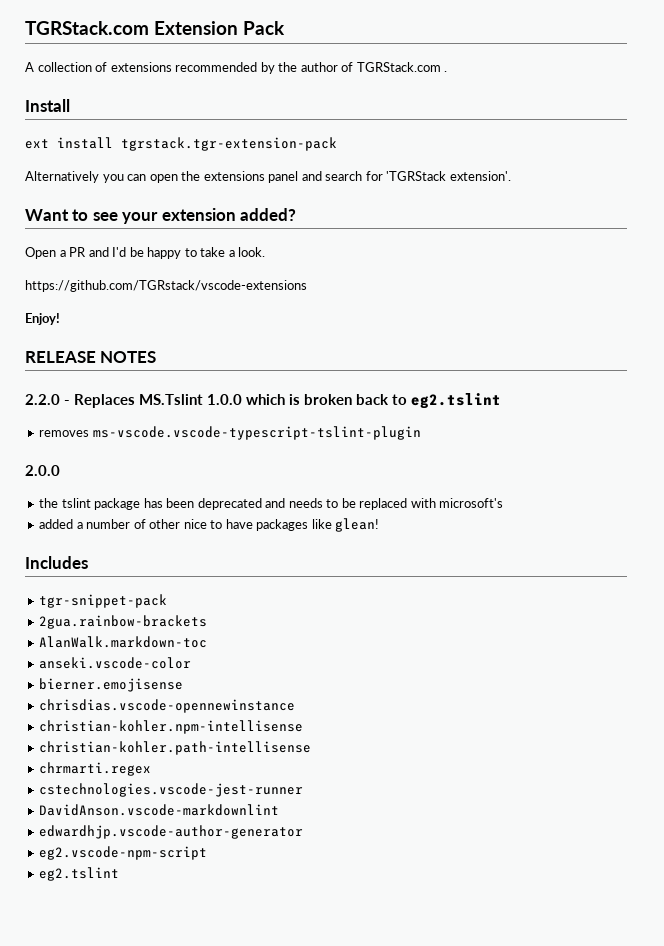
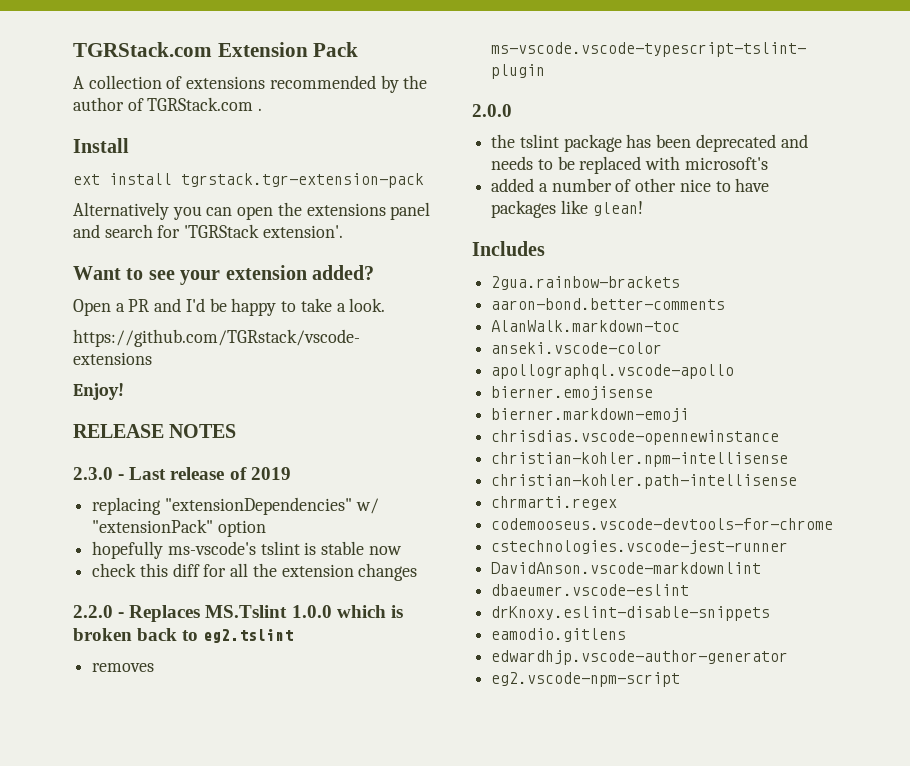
+ 2.3.0 - Last release of 2019
+ replacing "extensionDependencies" w/ "extensionPack" option
+ hopefully ms-vscode's tslint is stable now
+ check this diff for all the extension changes
- tgr-snippet-pack
  2gua.rainbow-brackets
+ aaron-bond.better-comments
+ apollographql.vscode-apollo
+ bierner.markdown-emoji
+ codemooseus.vscode-devtools-for-chrome
+ dbaeumer.vscode-eslint
+ drKnoxy.eslint-disable-snippets
+ eamodio.gitlens
  eg2.vscode-npm-script
- eg2.tslint

